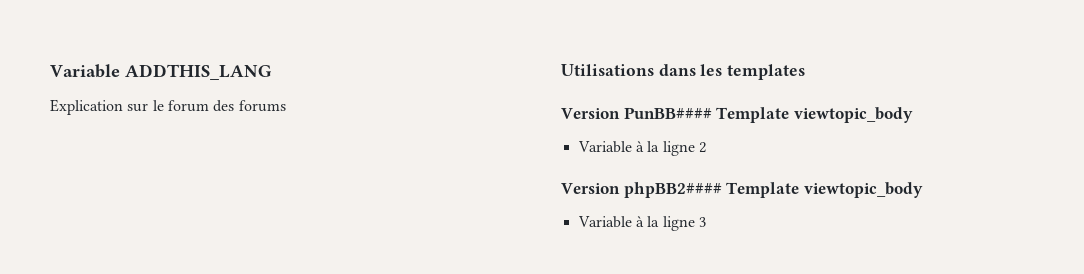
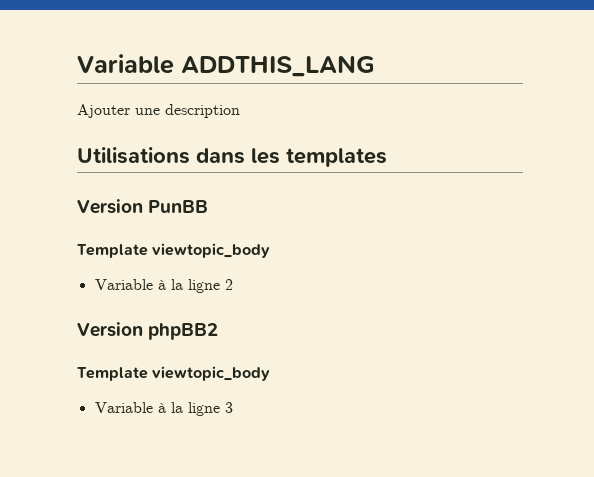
- Explication sur le forum des forums
+ Ajouter une description
- Version PunBB#### Template viewtopic_body
+ Version PunBB
+ Template viewtopic_body
- Version phpBB2#### Template viewtopic_body
+ Version phpBB2
+ Template viewtopic_body

